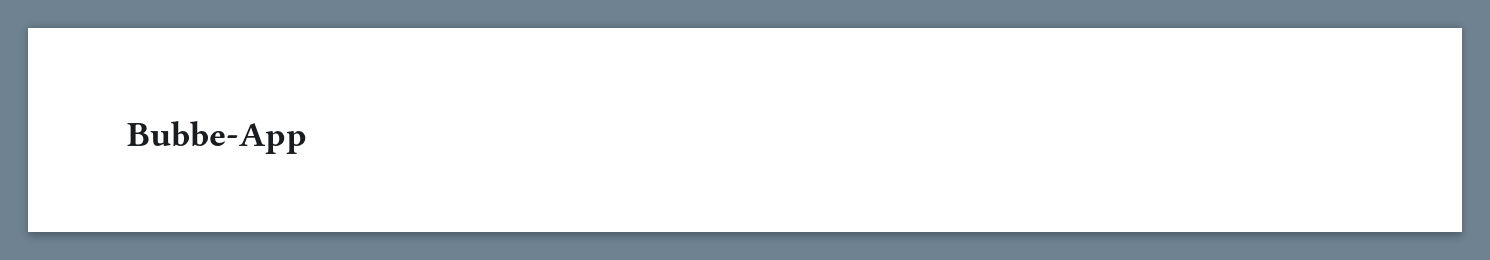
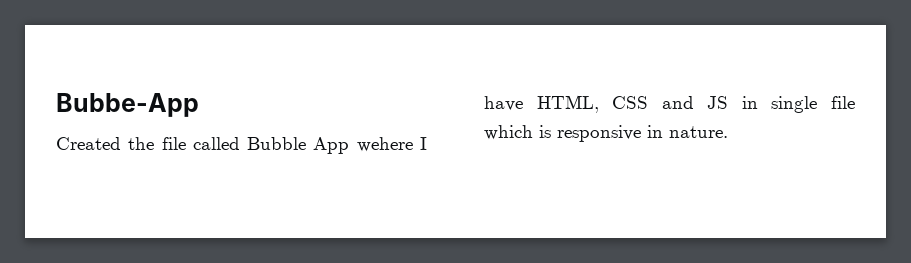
+ Created the file called Bubble App wehere I have HTML, CSS and JS in single file which is responsive in nature.

